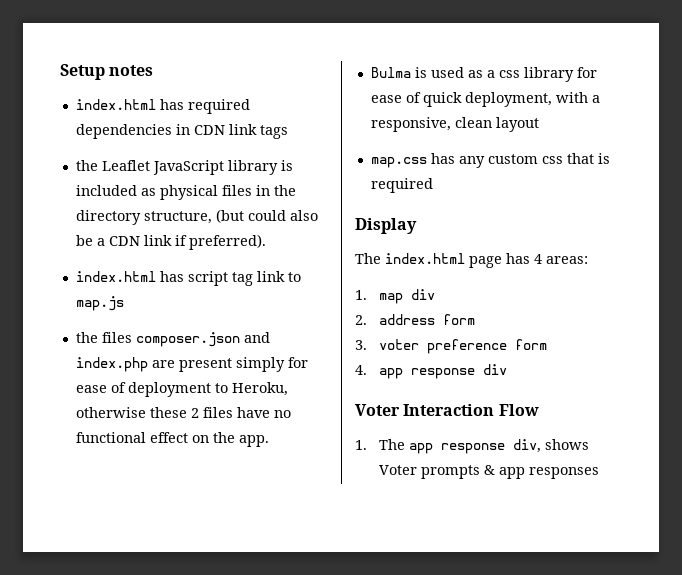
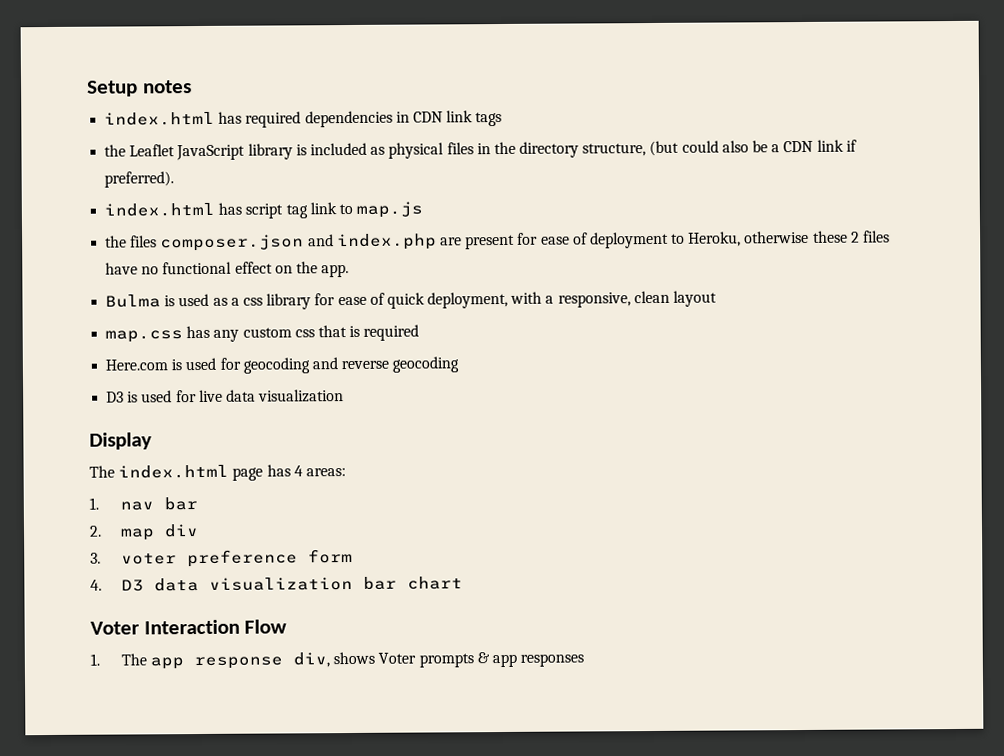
- the files composer.json and index.php are present simply for ease of deployment to Heroku, otherwise these 2 files have no functional effect on the app.
+ the files composer.json and index.php are present for ease of deployment to Heroku, otherwise these 2 files have no functional effect on the app.
+ Here.com is used for geocoding and reverse geocoding
+ D3 is used for live data visualization
- 1. map div
+ 1. nav bar
+ 2. map div
- 2. address form
- 4. app response div
+ 4. D3 data visualization bar chart

